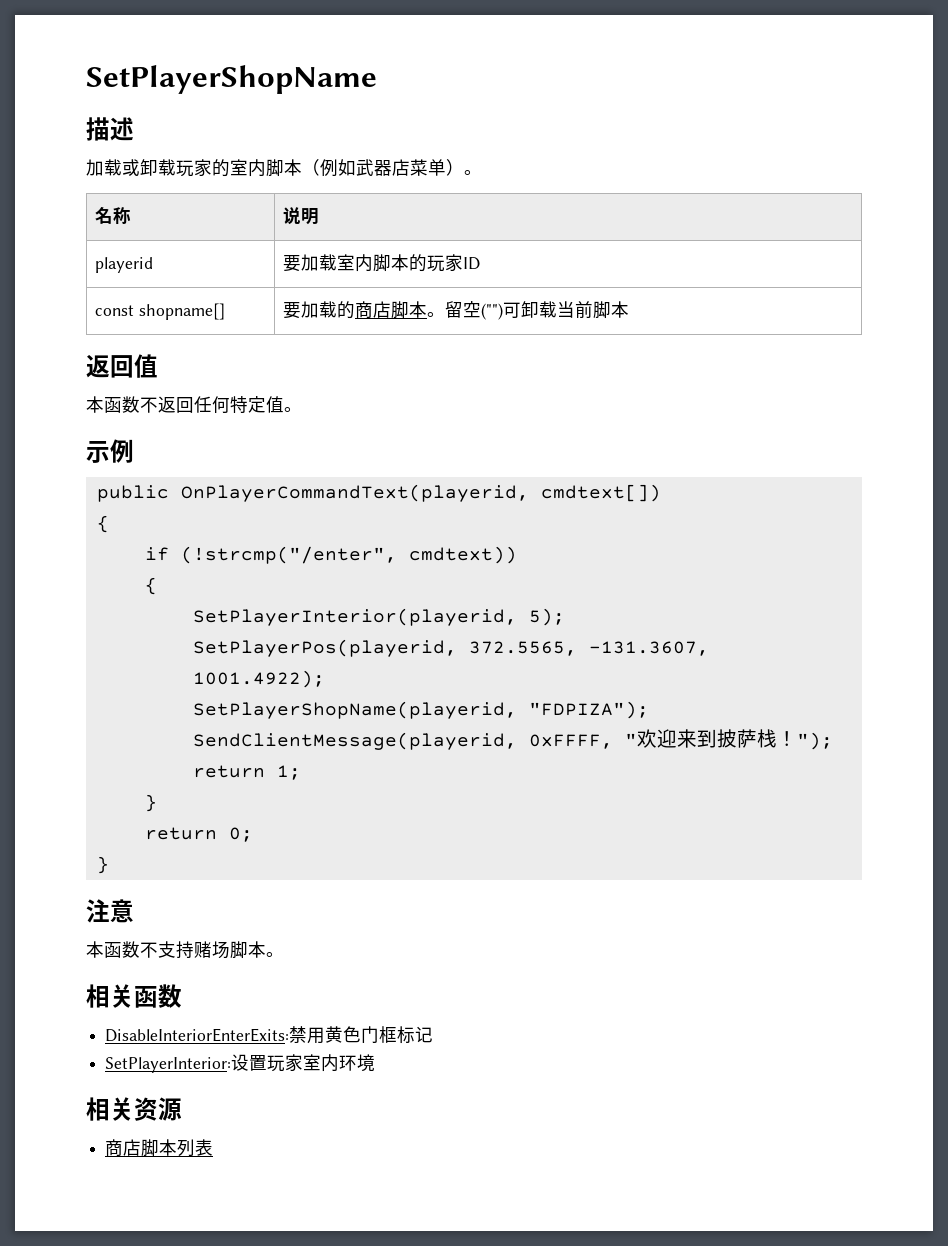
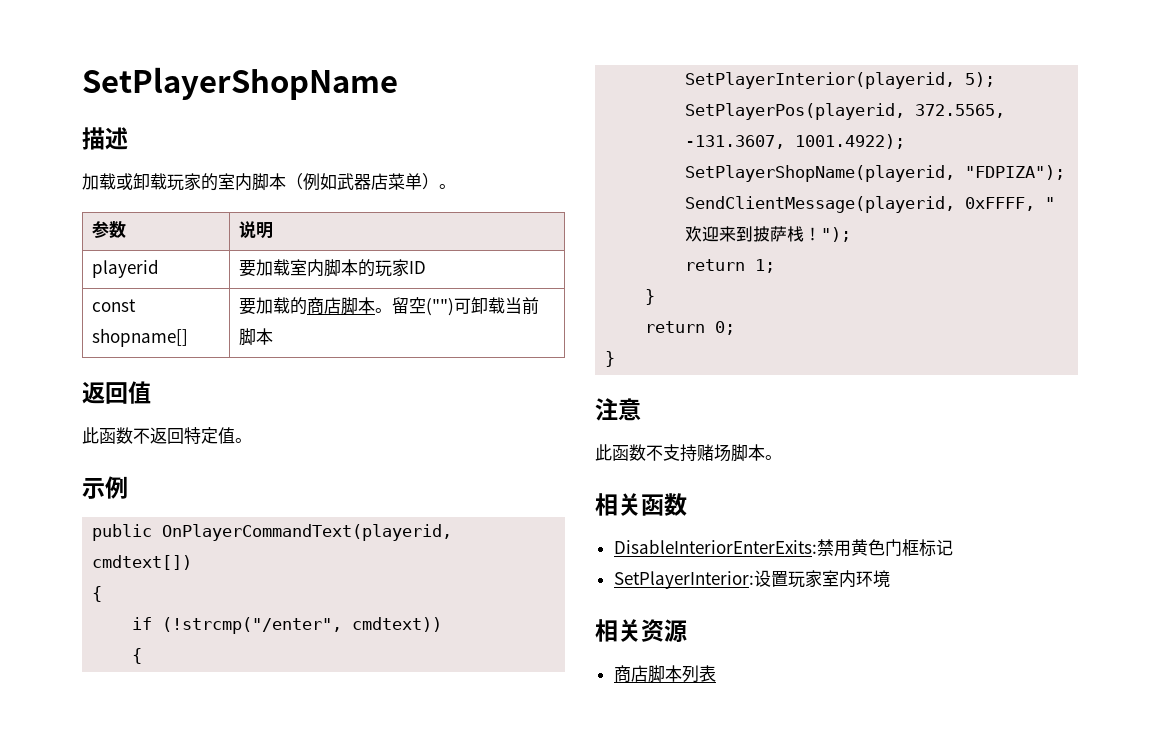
- 名称 | 说明
+ 参数 | 说明
- 本函数不返回任何特定值。
+ 此函数不返回特定值。
- 本函数不支持赌场脚本。
+ 此函数不支持赌场脚本。

